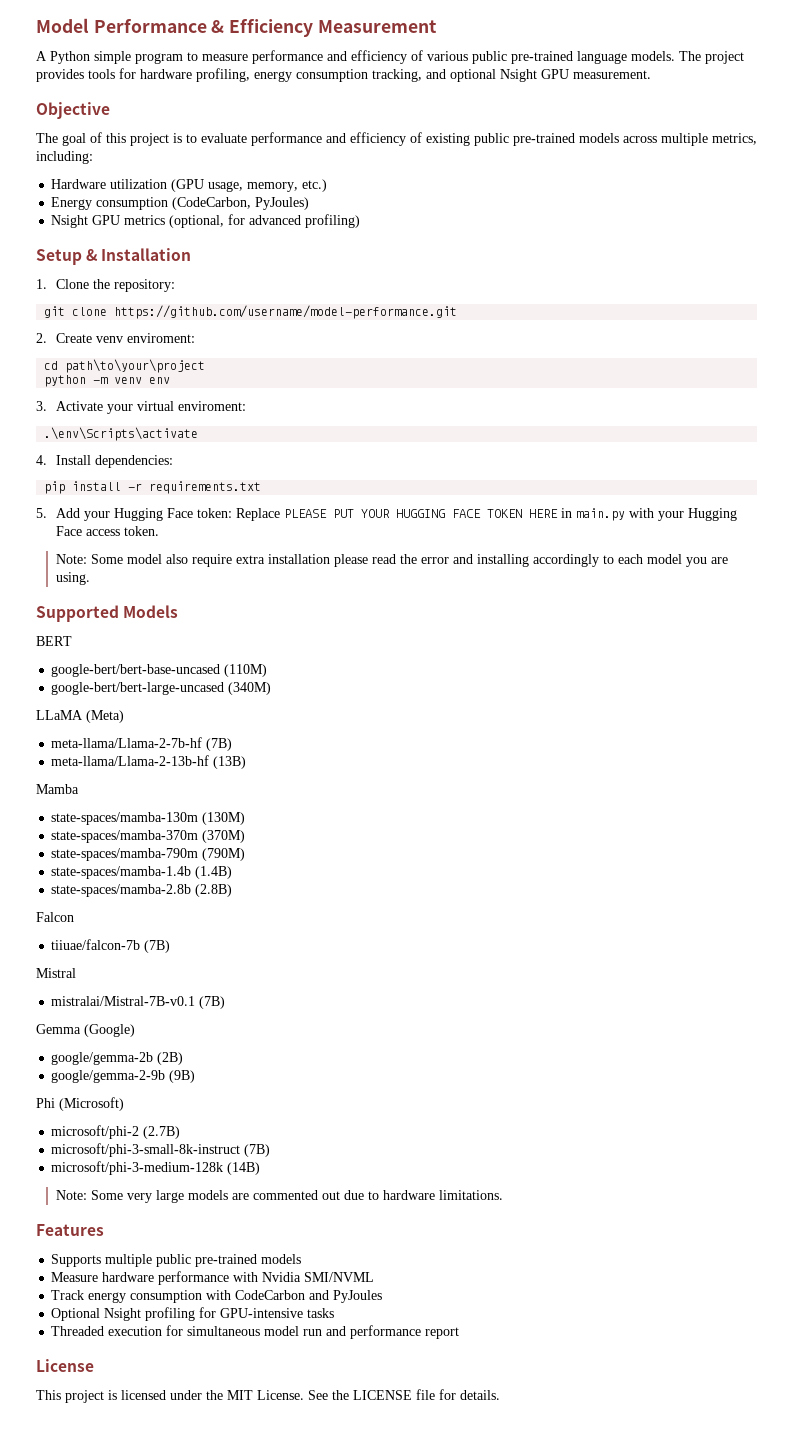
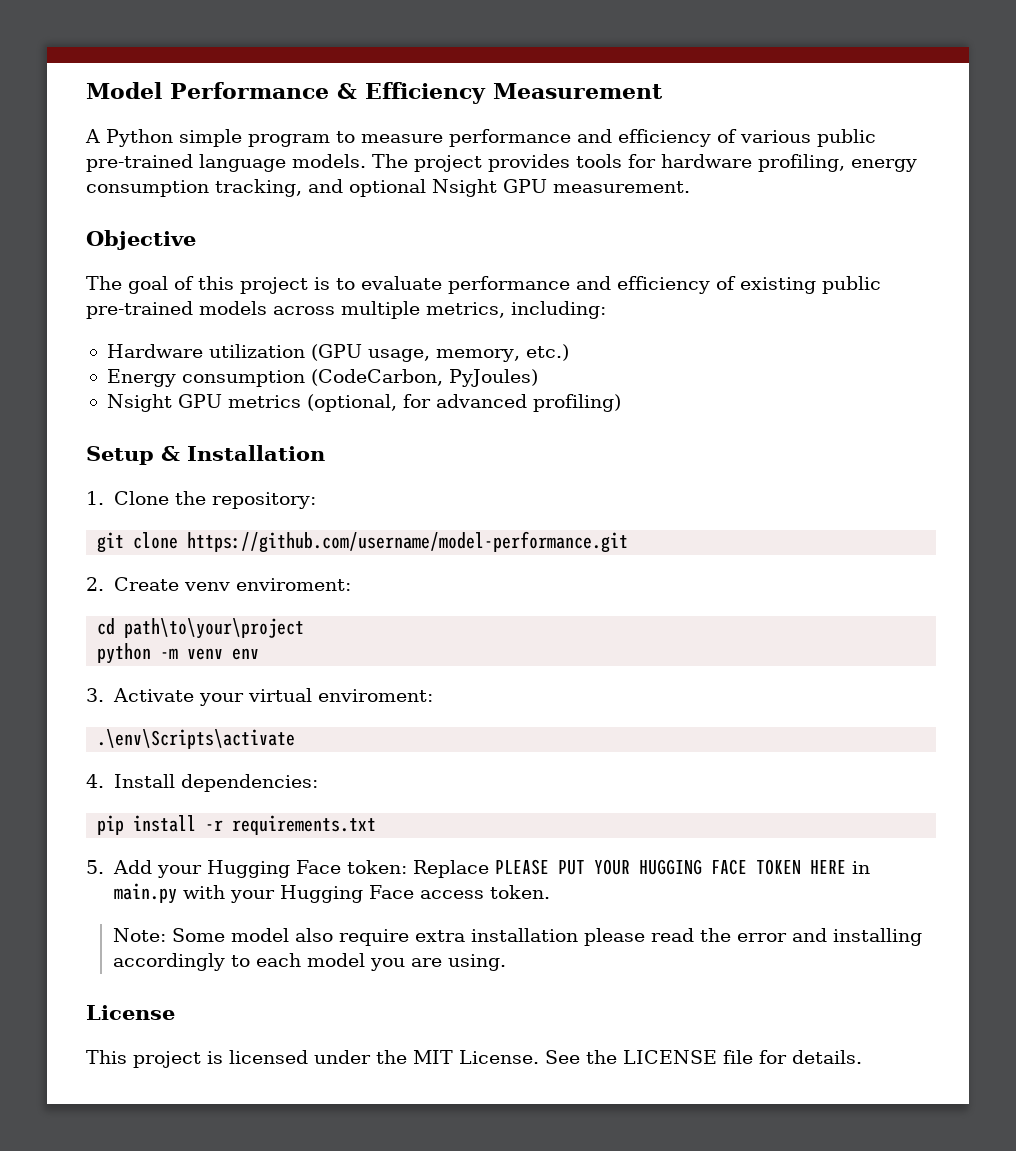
- Supported Models
- BERT
- google-bert/bert-base-uncased (110M)
- google-bert/bert-large-uncased (340M)
- LLaMA (Meta)
- meta-llama/Llama-2-7b-hf (7B)
- meta-llama/Llama-2-13b-hf (13B)
- Mamba
- state-spaces/mamba-130m (130M)
- state-spaces/mamba-370m (370M)
- state-spaces/mamba-790m (790M)
- state-spaces/mamba-1.4b (1.4B)
- state-spaces/mamba-2.8b (2.8B)
- Falcon
- tiiuae/falcon-7b (7B)
- Mistral
- mistralai/Mistral-7B-v0.1 (7B)
- Gemma (Google)
- google/gemma-2b (2B)
- google/gemma-2-9b (9B)
- Phi (Microsoft)
- microsoft/phi-2 (2.7B)
- microsoft/phi-3-small-8k-instruct (7B)
- microsoft/phi-3-medium-128k (14B)
- Note: Some very large models are commented out due to hardware limitations.
- Features
- Supports multiple public pre-trained models
- Measure hardware performance with Nvidia SMI/NVML
- Track energy consumption with CodeCarbon and PyJoules
- Optional Nsight profiling for GPU-intensive tasks
- Threaded execution for simultaneous model run and performance report

